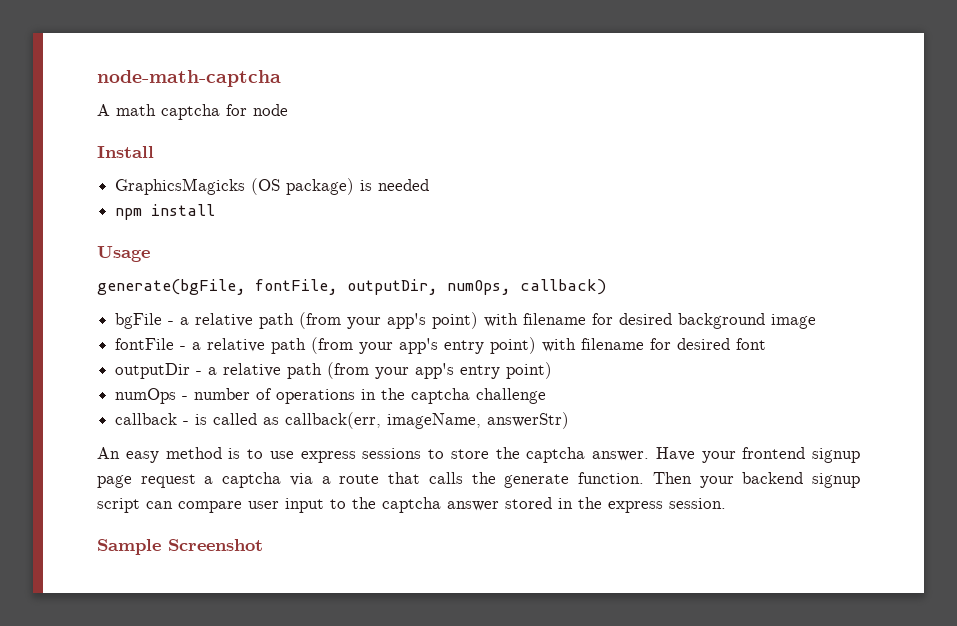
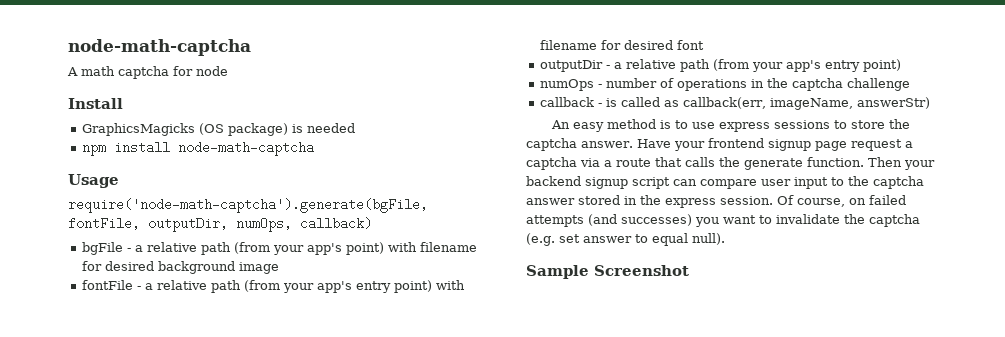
- npm install
+ npm install node-math-captcha
- generate(bgFile, fontFile, outputDir, numOps, callback)
+ require('node-math-captcha').generate(bgFile, fontFile, outputDir, numOps, callback)
+ Of course, on failed attempts (and successes) you want to invalidate the captcha (e.g. set answer to equal null).

